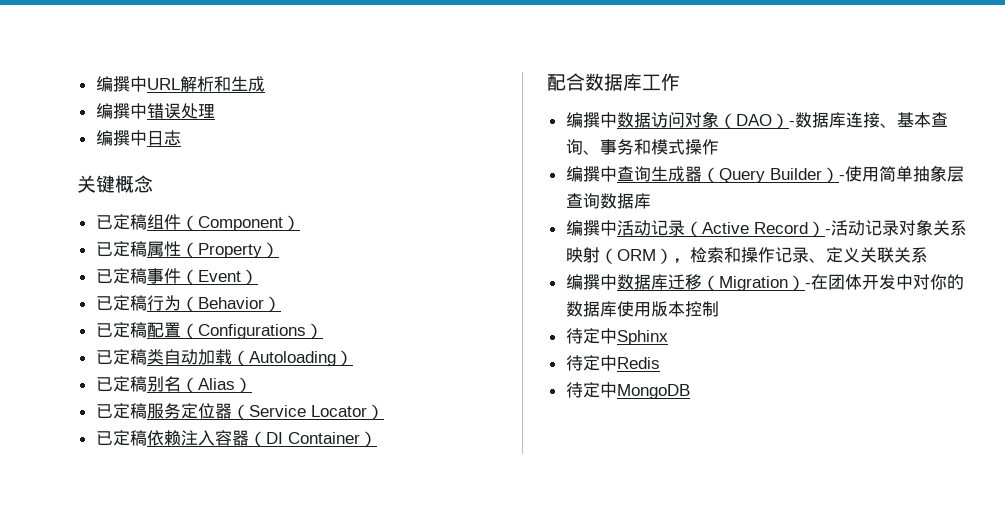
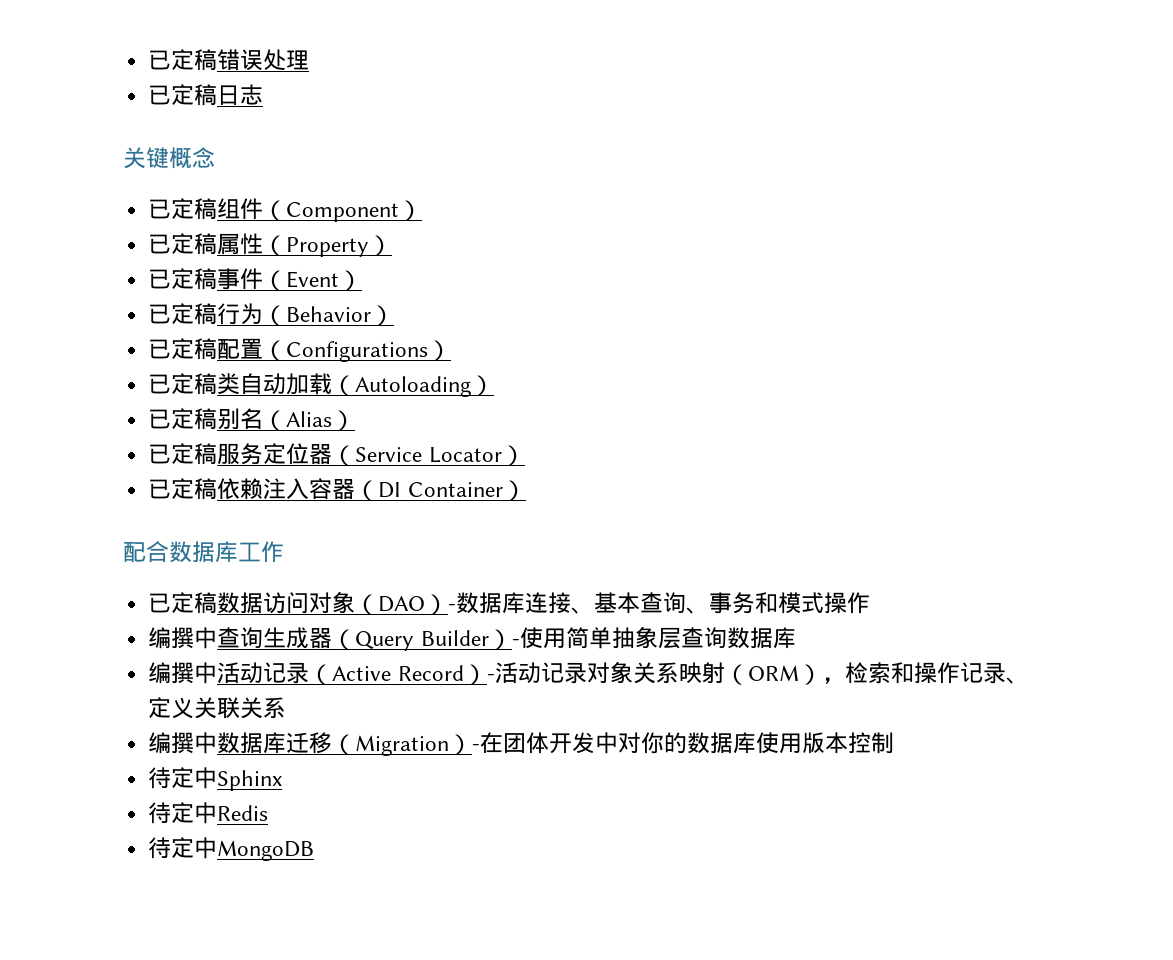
- 编撰中URL解析和生成
- 编撰中错误处理
+ 已定稿错误处理
- 编撰中日志
+ 已定稿日志
- 编撰中数据访问对象（DAO）-数据库连接、基本查询、事务和模式操作
+ 已定稿数据访问对象（DAO）-数据库连接、基本查询、事务和模式操作

